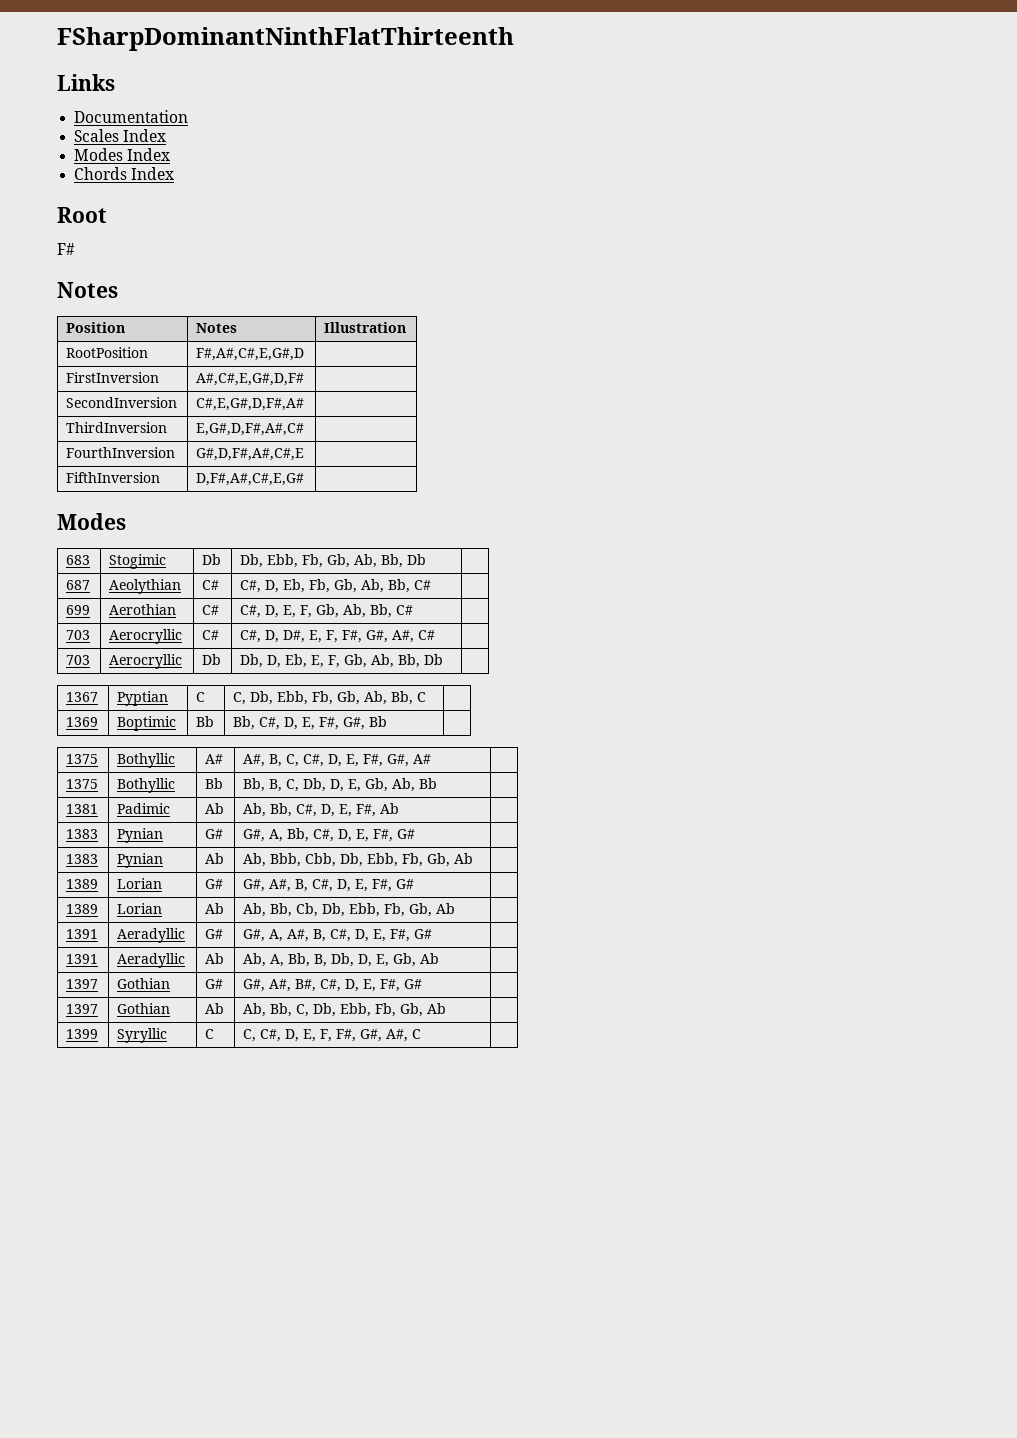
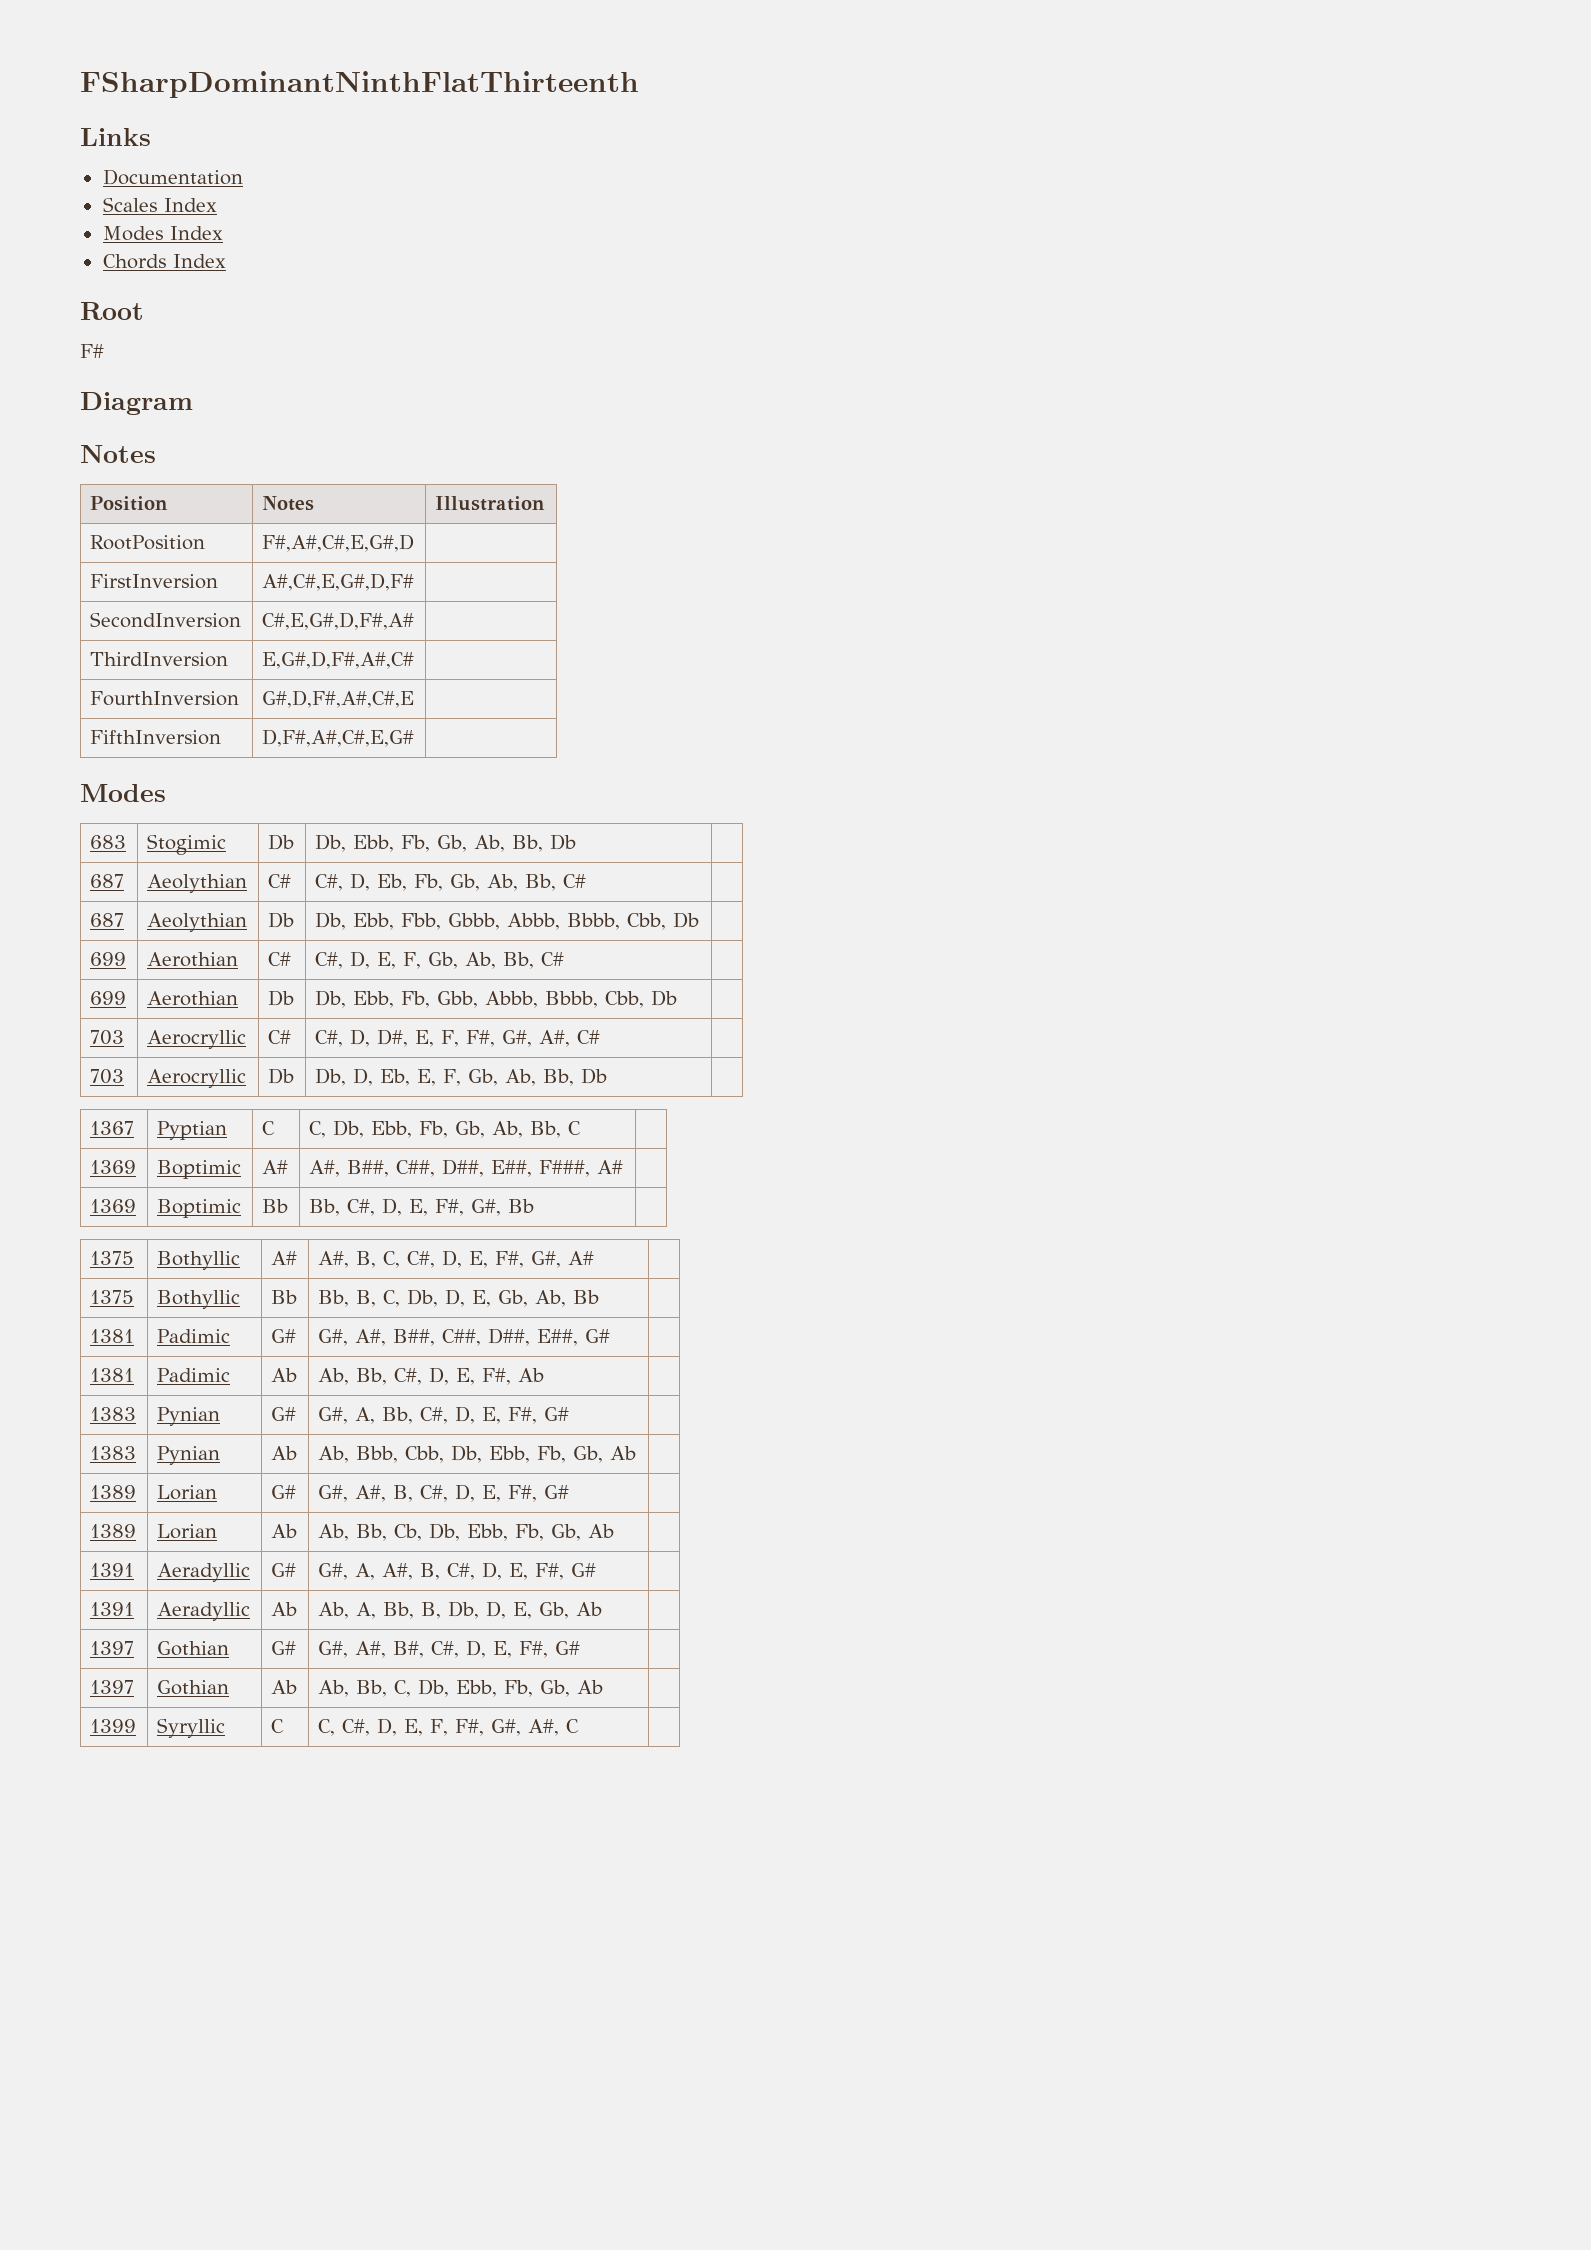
+ Diagram
+ 687 | Aeolythian | Db | Db, Ebb, Fbb, Gbbb, Abbb, Bbbb, Cbb, Db |
+ 699 | Aerothian | Db | Db, Ebb, Fb, Gbb, Abbb, Bbbb, Cbb, Db |
+ 1369 | Boptimic | A# | A#, B##, C##, D##, E##, F###, A# |
+ 1381 | Padimic | G# | G#, A#, B##, C##, D##, E##, G# |

